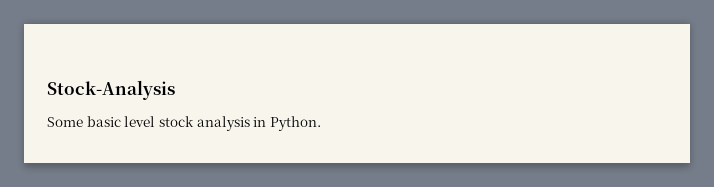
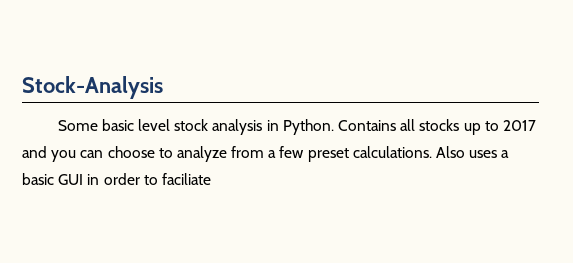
+ Contains all stocks up to 2017 and you can choose to analyze from a few preset calculations. Also uses a basic GUI in order to faciliate

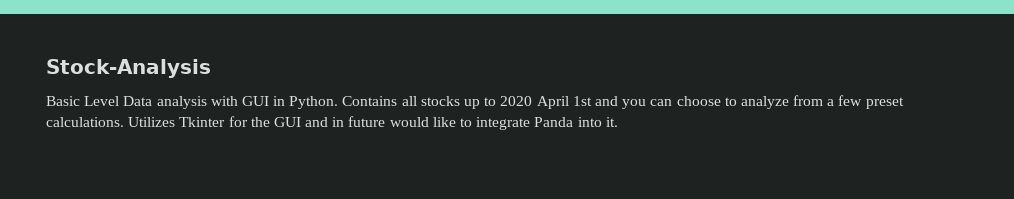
- Some basic level stock analysis in Python.
+ Basic Level Data analysis with GUI in Python.
- Contains all stocks up to 2017 and you can choose to analyze from a few preset calculations.
+ Contains all stocks up to 2020 April 1st and you can choose to analyze from a few preset calculations.
- Also uses a basic GUI in order to faciliate
+ Utilizes Tkinter for the GUI and in future would like to integrate Panda into it.

